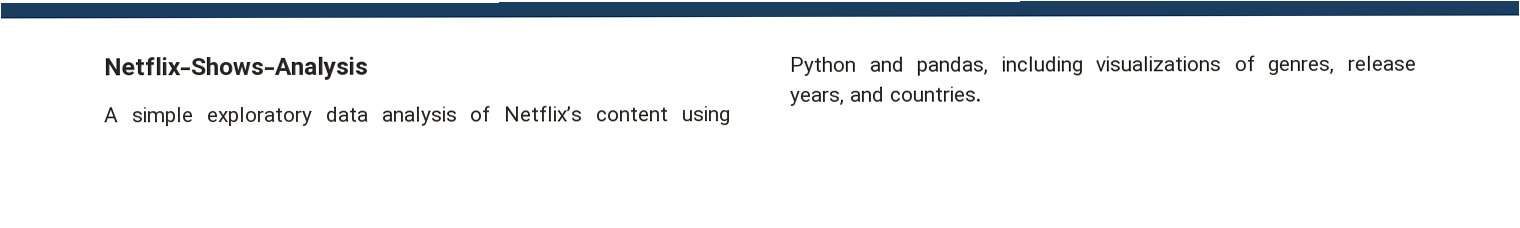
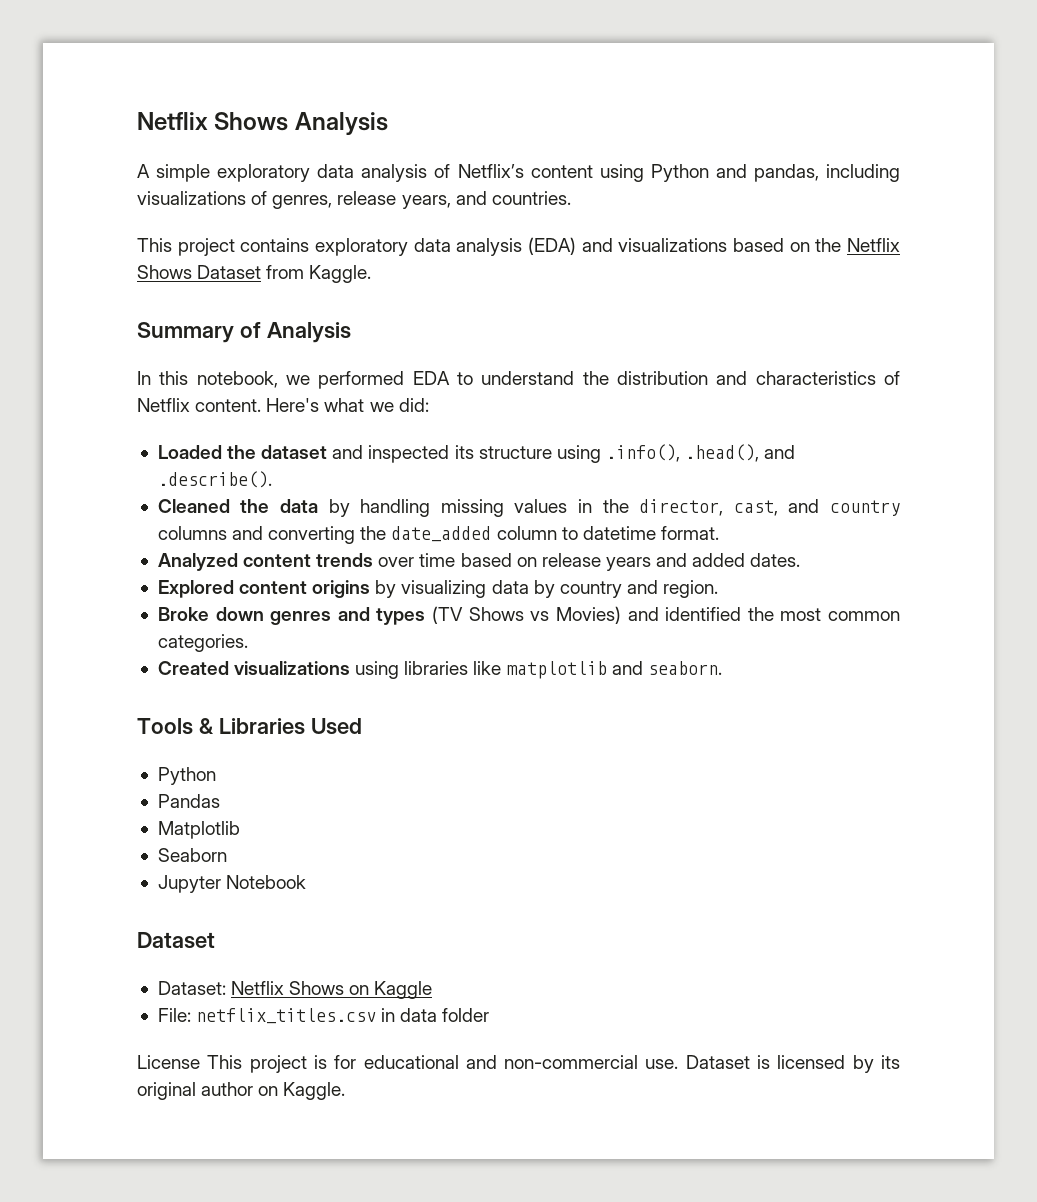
- Netflix-Shows-Analysis
+ Netflix Shows Analysis
+ This project contains exploratory data analysis (EDA) and visualizations based on the Netflix Shows Dataset from Kaggle.
+ Summary of Analysis
+ In this notebook, we performed EDA to understand the distribution and characteristics of Netflix content. Here's what we did:
+ Loaded the dataset and inspected its structure using .info(), .head(), and .describe().
+ Cleaned the data by handling missing values in the director, cast, and country columns and converting the date_added column to datetime format.
+ Analyzed content trends over time based on release years and added dates.
+ Explored content origins by visualizing data by country and region.
+ Broke down genres and types (TV Shows vs Movies) and identified the most common categories.
+ Created visualizations using libraries like matplotlib and seaborn.
+ Tools & Libraries Used
+ Python
+ Pandas
+ Matplotlib
+ Seaborn
+ Jupyter Notebook
+ Dataset
+ Dataset: Netflix Shows on Kaggle
+ File: netflix_titles.csv in data folder
+ License This project is for educational and non-commercial use. Dataset is licensed by its original author on Kaggle.

